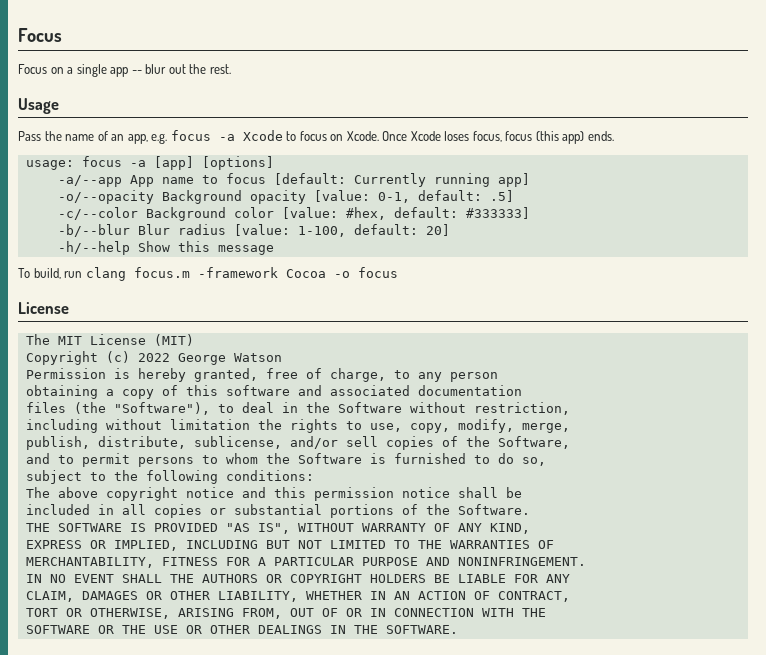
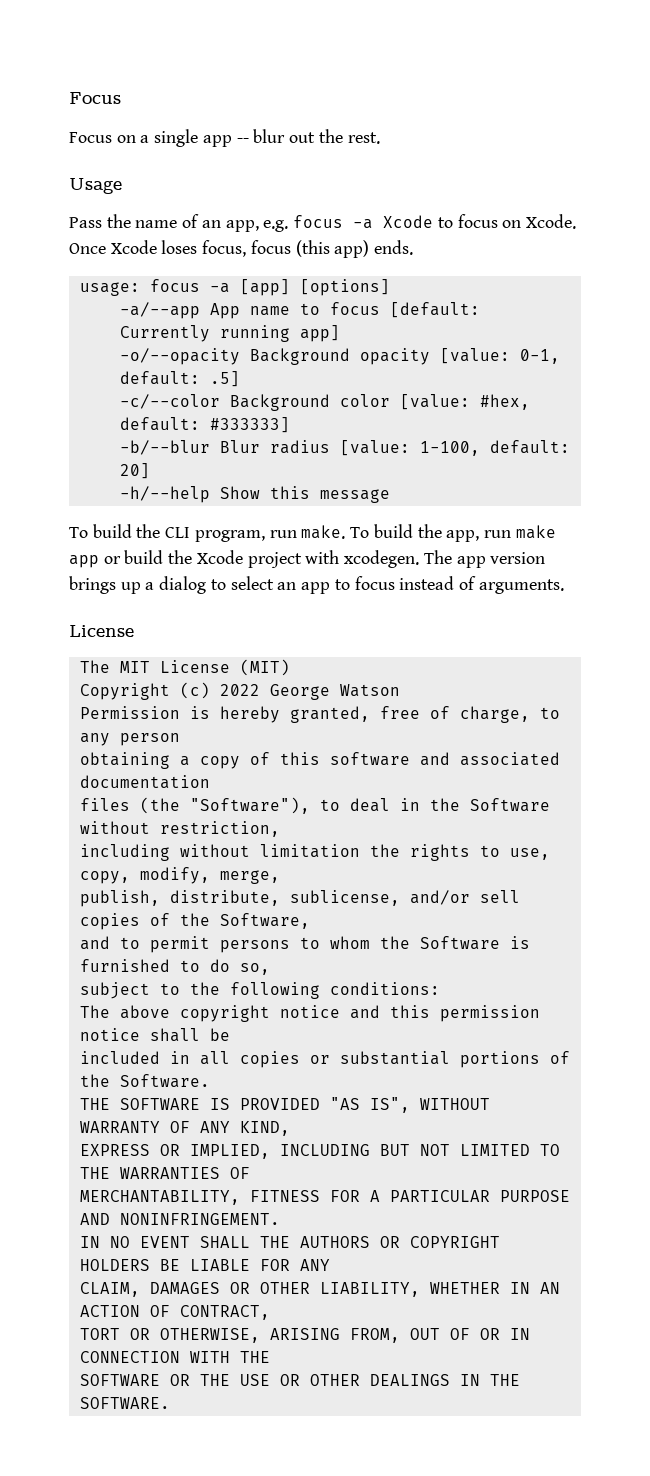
- To build, run clang focus.m -framework Cocoa -o focus
+ To build the CLI program, run make. To build the app, run make app or build the Xcode project with xcodegen. The app version brings up a dialog to select an app to focus instead of arguments.

